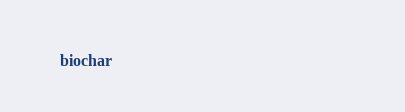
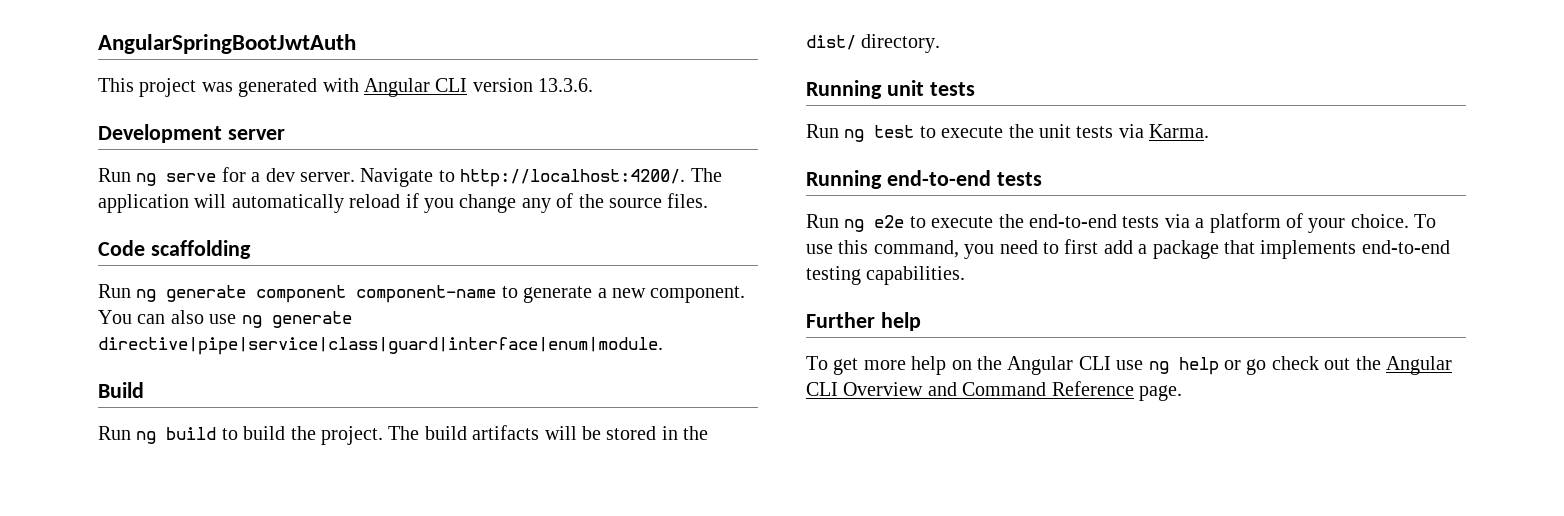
- biochar
+ AngularSpringBootJwtAuth
+ This project was generated with Angular CLI version 13.3.6.
+ Development server
+ Run ng serve for a dev server. Navigate to http://localhost:4200/. The application will automatically reload if you change any of the source files.
+ Code scaffolding
+ Run ng generate component component-name to generate a new component. You can also use ng generate directive|pipe|service|class|guard|interface|enum|module.
+ Build
+ Run ng build to build the project. The build artifacts will be stored in the dist/ directory.
+ Running unit tests
+ Run ng test to execute the unit tests via Karma.
+ Running end-to-end tests
+ Run ng e2e to execute the end-to-end tests via a platform of your choice. To use this command, you need to first add a package that implements end-to-end testing capabilities.
+ Further help
+ To get more help on the Angular CLI use ng help or go check out the Angular CLI Overview and Command Reference page.

